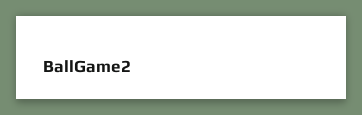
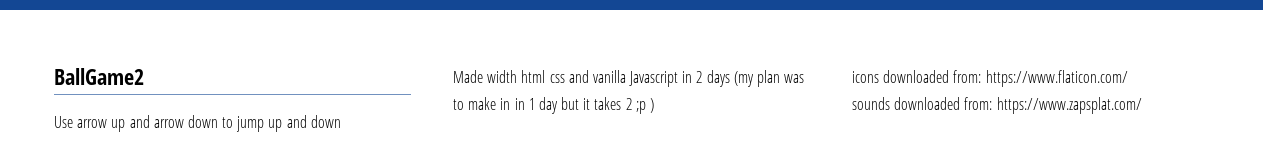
+ Use arrow up and arrow down to jump up and down
+ Made width html css and vanilla Javascript in 2 days (my plan was to make in in 1 day but it takes 2 ;p )
+ icons downloaded from: https://www.flaticon.com/
+ sounds downloaded from: https://www.zapsplat.com/

